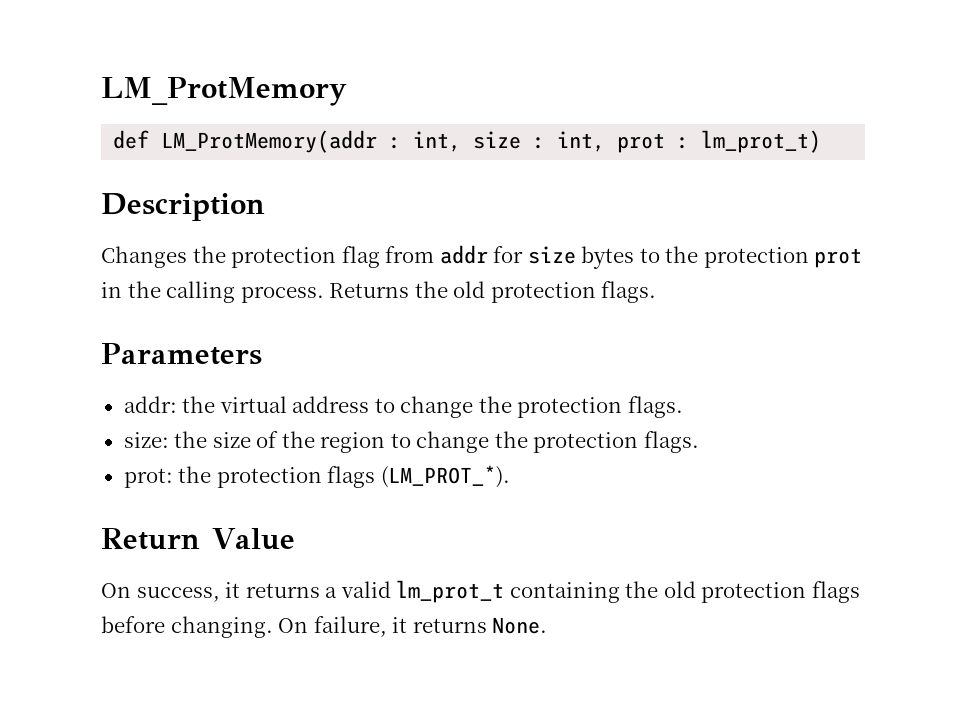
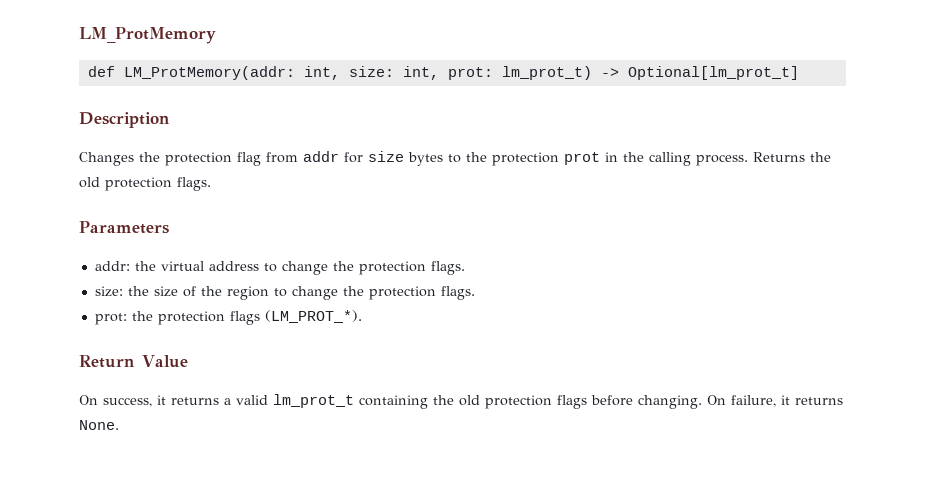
- def LM_ProtMemory(addr : int, size : int, prot : lm_prot_t)
+ def LM_ProtMemory(addr: int, size: int, prot: lm_prot_t) -> Optional[lm_prot_t]

